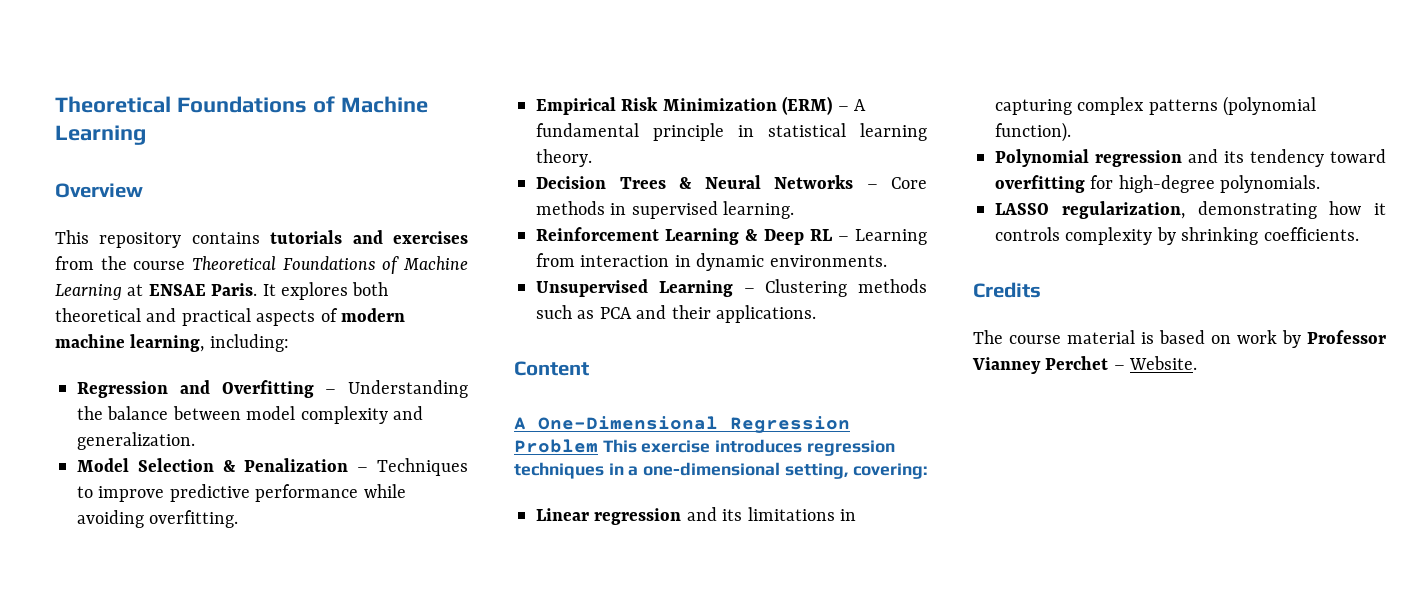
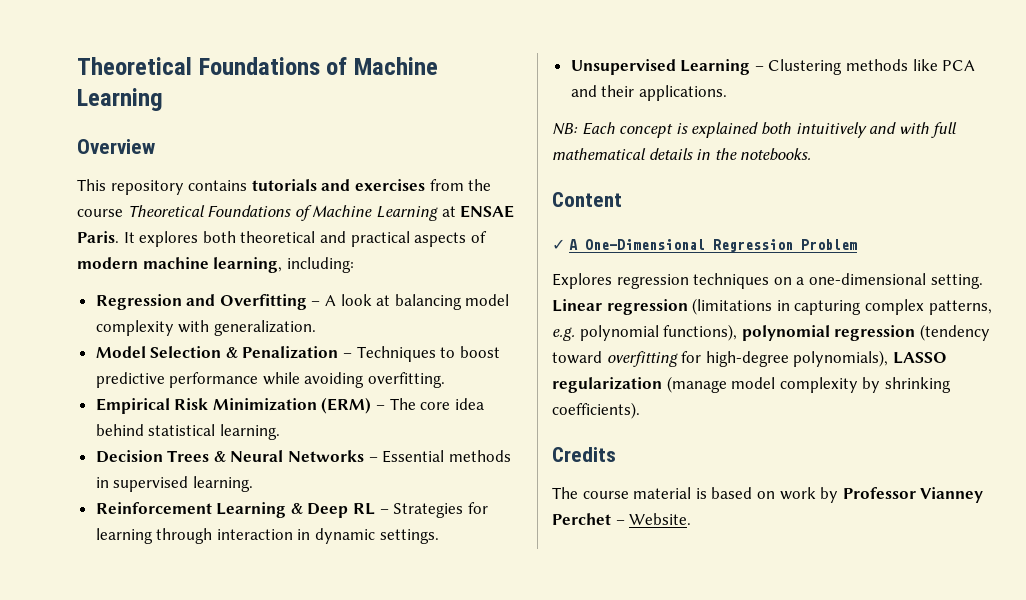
- Regression and Overfitting – Understanding the balance between model complexity and generalization.
+ Regression and Overfitting – A look at balancing model complexity with generalization.
- Model Selection & Penalization – Techniques to improve predictive performance while avoiding overfitting.
+ Model Selection & Penalization – Techniques to boost predictive performance while avoiding overfitting.
- Empirical Risk Minimization (ERM) – A fundamental principle in statistical learning theory.
+ Empirical Risk Minimization (ERM) – The core idea behind statistical learning.
- Decision Trees & Neural Networks – Core methods in supervised learning.
+ Decision Trees & Neural Networks – Essential methods in supervised learning.
- Reinforcement Learning & Deep RL – Learning from interaction in dynamic environments.
+ Reinforcement Learning & Deep RL – Strategies for learning through interaction in dynamic settings.
- Unsupervised Learning – Clustering methods such as PCA and their applications.
+ Unsupervised Learning – Clustering methods like PCA and their applications.
+ NB: Each concept is explained both intuitively and with full mathematical details in the notebooks.
- A One-Dimensional Regression Problem This exercise introduces regression techniques in a one-dimensional setting, covering:
- Linear regression and its limitations in capturing complex patterns (polynomial function).
- Polynomial regression and its tendency toward overfitting for high-degree polynomials.
- LASSO regularization, demonstrating how it controls complexity by shrinking coefficients.
+ ✓ A One-Dimensional Regression Problem
+ Explores regression techniques on a one-dimensional setting. Linear regression (limitations in capturing complex patterns, e.g. polynomial functions), polynomial regression (tendency toward overfitting for high-degree polynomials), LASSO regularization (manage model complexity by shrinking coefficients).

